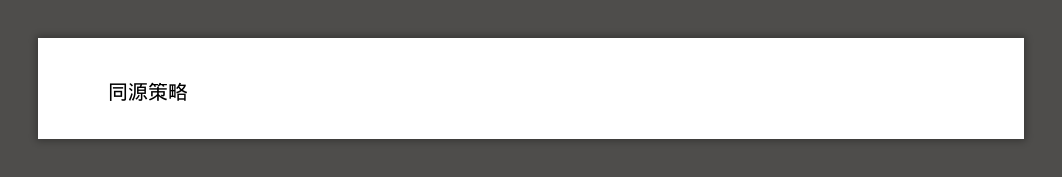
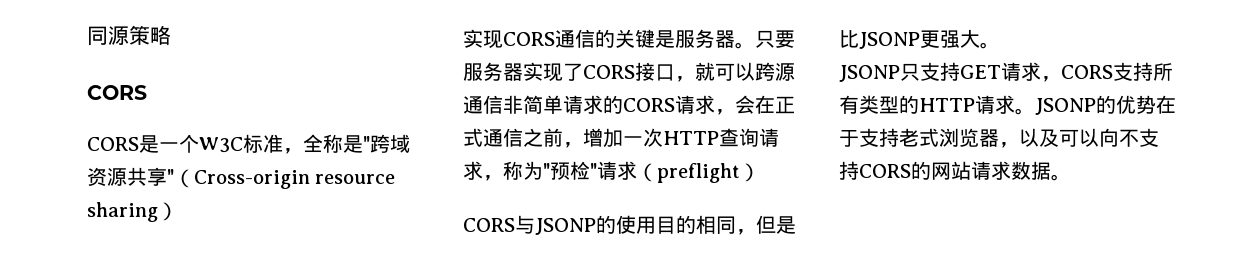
  同源策略
+ CORS
+ CORS是一个W3C标准，全称是"跨域资源共享"（Cross-origin resource sharing）
+ 实现CORS通信的关键是服务器。只要服务器实现了CORS接口，就可以跨源通信非简单请求的CORS请求，会在正式通信之前，增加一次HTTP查询请求，称为"预检"请求（preflight）
+ CORS与JSONP的使用目的相同，但是比JSONP更强大。
+ JSONP只支持GET请求，CORS支持所有类型的HTTP请求。JSONP的优势在于支持老式浏览器，以及可以向不支持CORS的网站请求数据。

